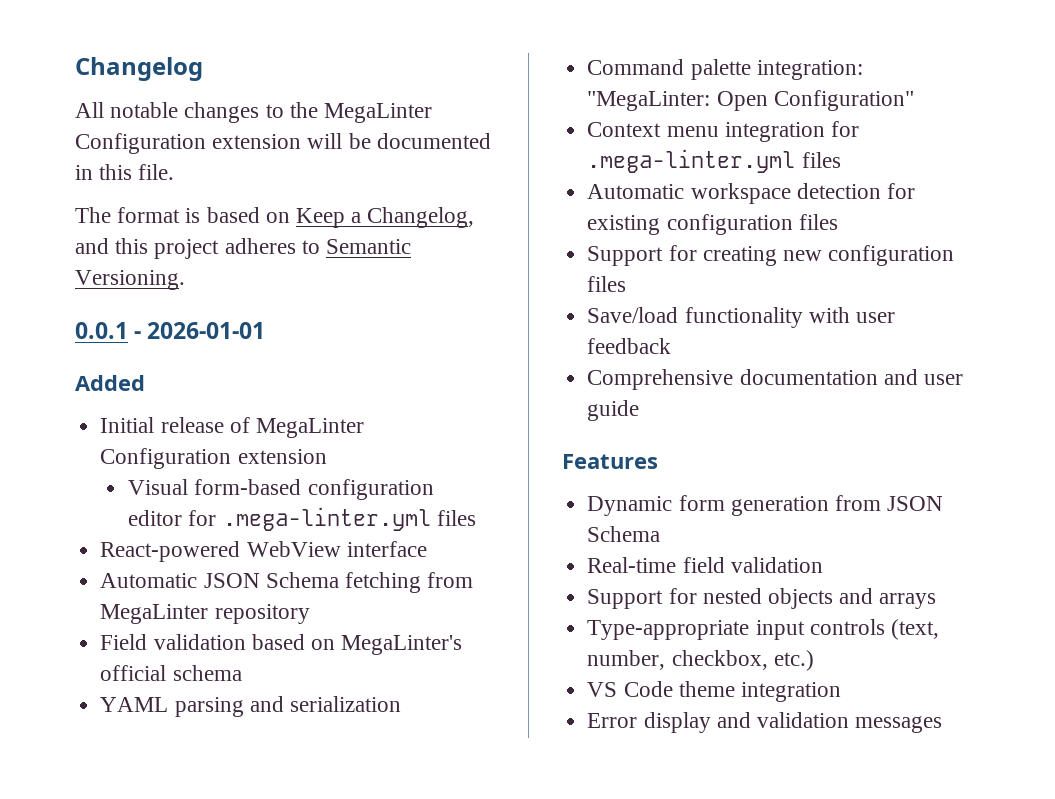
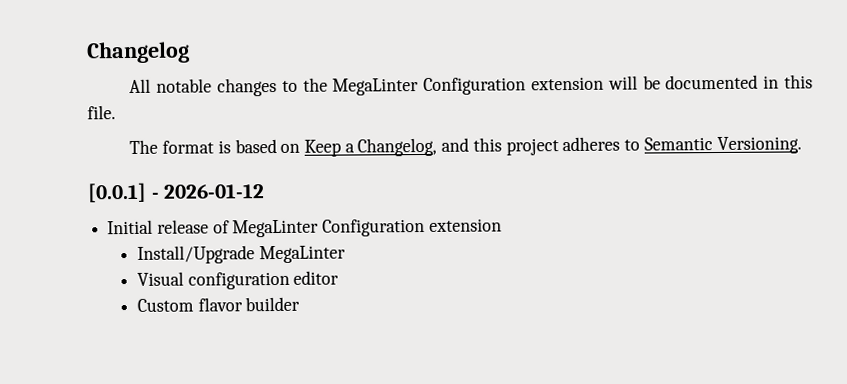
- 0.0.1 - 2026-01-01
- Added
+ [0.0.1] - 2026-01-12
+ Install/Upgrade MegaLinter
- Visual form-based configuration editor for .mega-linter.yml files
- React-powered WebView interface
- Automatic JSON Schema fetching from MegaLinter repository
- Field validation based on MegaLinter's official schema
- YAML parsing and serialization
- Command palette integration: "MegaLinter: Open Configuration"
- Context menu integration for .mega-linter.yml files
- Automatic workspace detection for existing configuration files
- Support for creating new configuration files
- Save/load functionality with user feedback
- Comprehensive documentation and user guide
- Features
- Dynamic form generation from JSON Schema
- Real-time field validation
- Support for nested objects and arrays
- Type-appropriate input controls (text, number, checkbox, etc.)
- VS Code theme integration
- Error display and validation messages
+ Visual configuration editor
+ Custom flavor builder

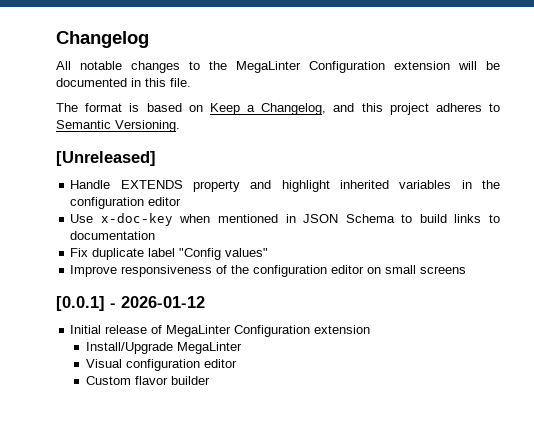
+ [Unreleased]
+ Handle EXTENDS property and highlight inherited variables in the configuration editor
+ Use x-doc-key when mentioned in JSON Schema to build links to documentation
+ Fix duplicate label "Config values"
+ Improve responsiveness of the configuration editor on small screens

